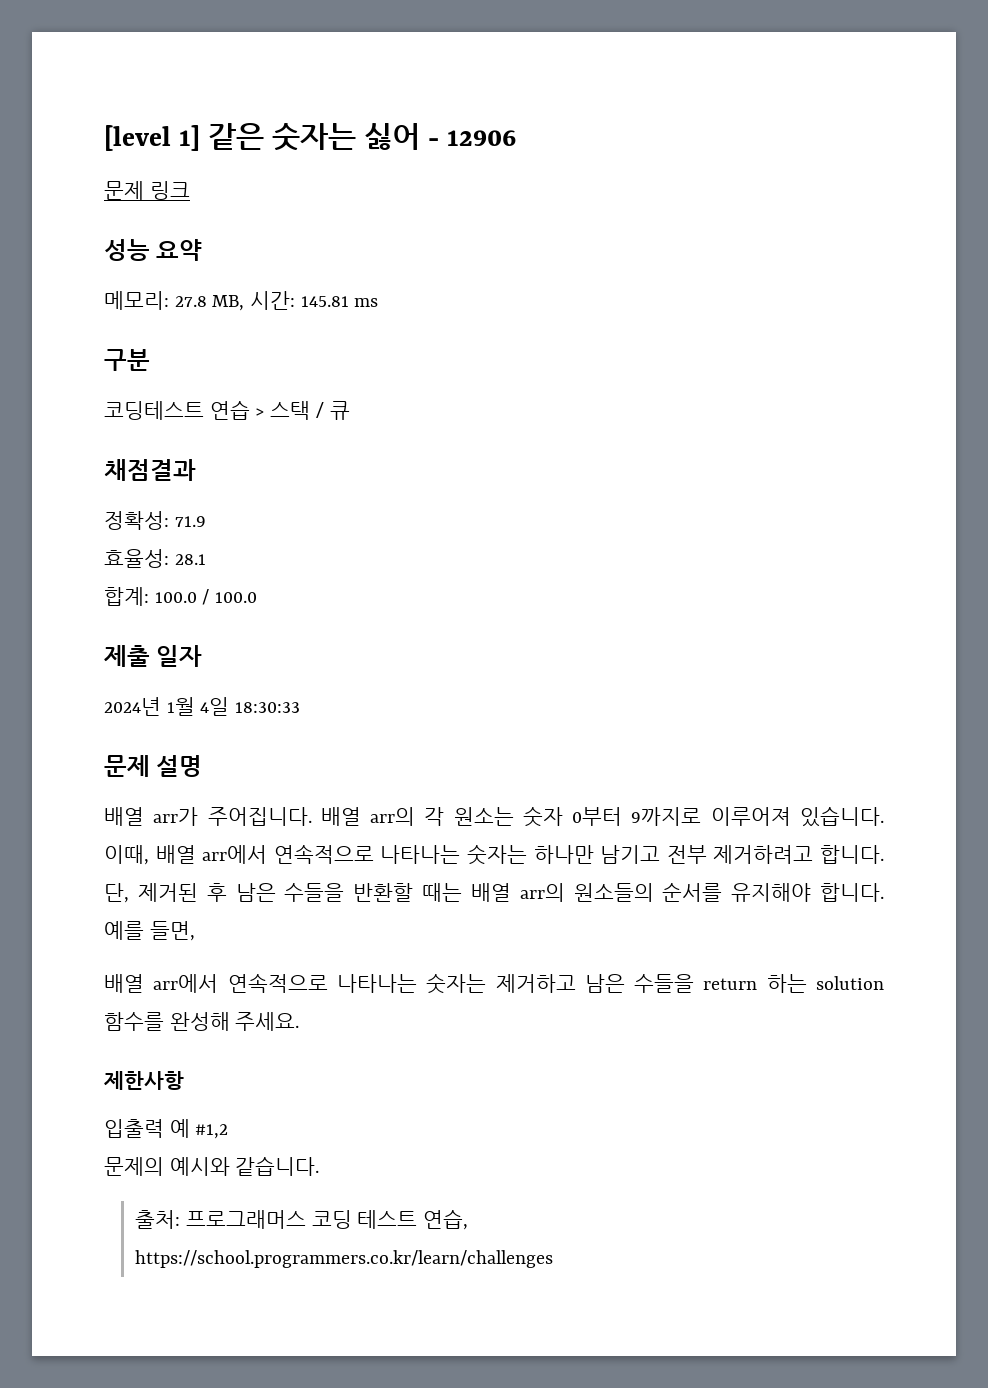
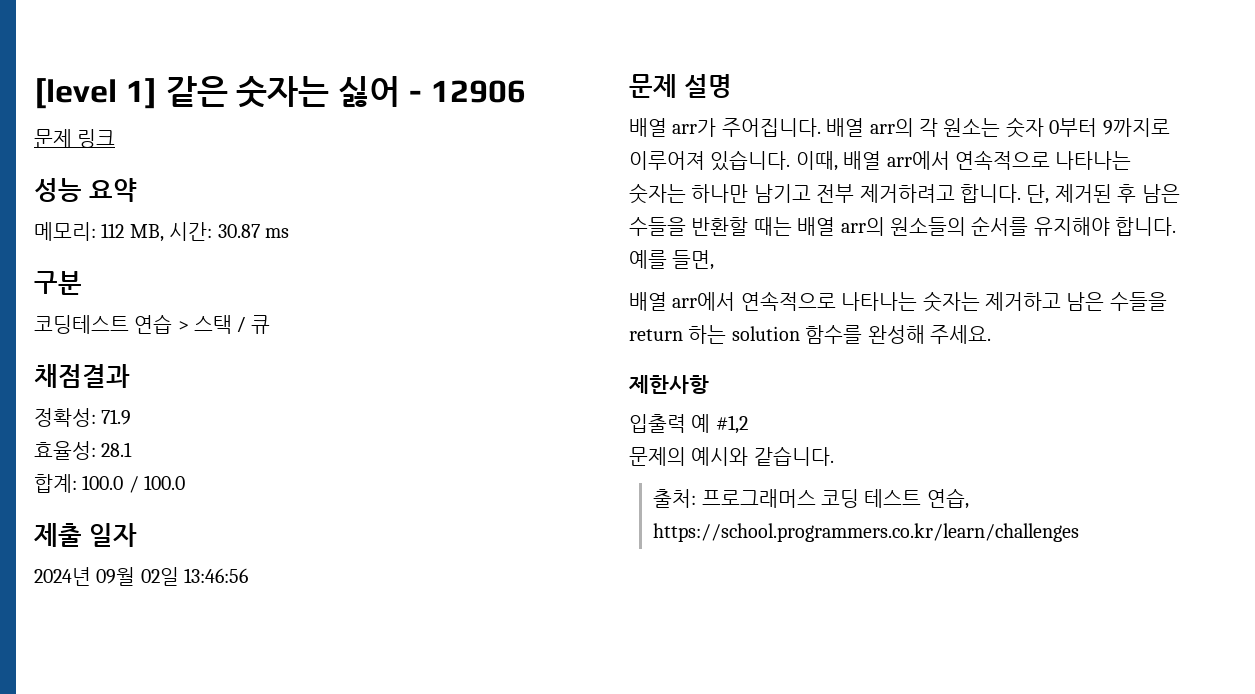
- 메모리: 27.8 MB, 시간: 145.81 ms
+ 메모리: 112 MB, 시간: 30.87 ms
- 2024년 1월 4일 18:30:33
+ 2024년 09월 02일 13:46:56

